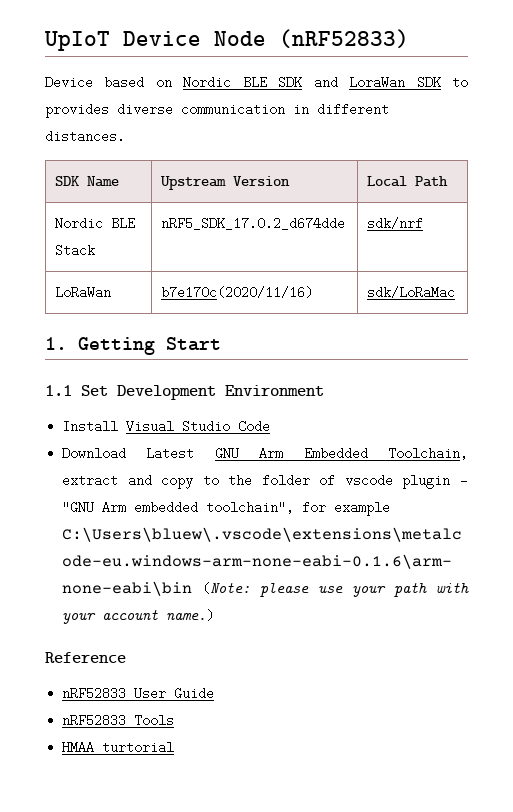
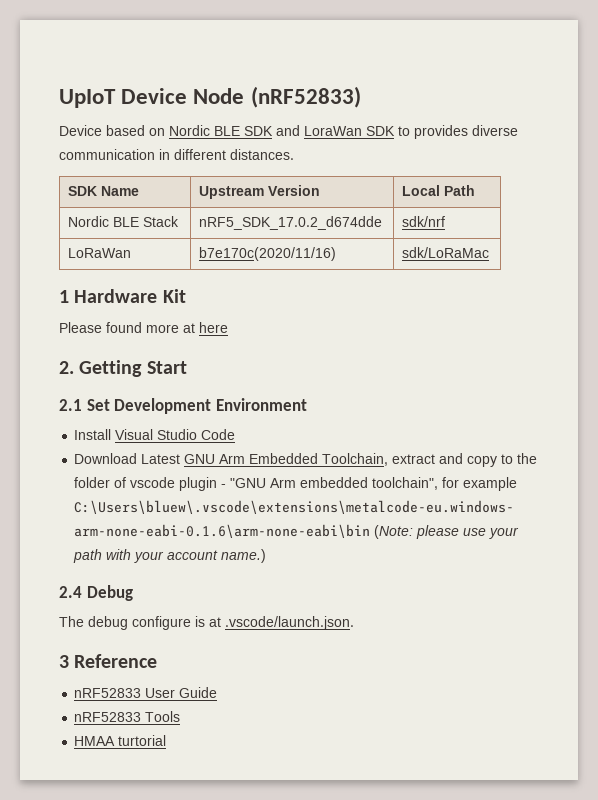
- 1. Getting Start
+ 1 Hardware Kit
+ Please found more at here
+ 2. Getting Start
- 1.1 Set Development Environment
+ 2.1 Set Development Environment
- Reference
+ 2.4 Debug
+ The debug configure is at .vscode/launch.json.
+ 3 Reference

